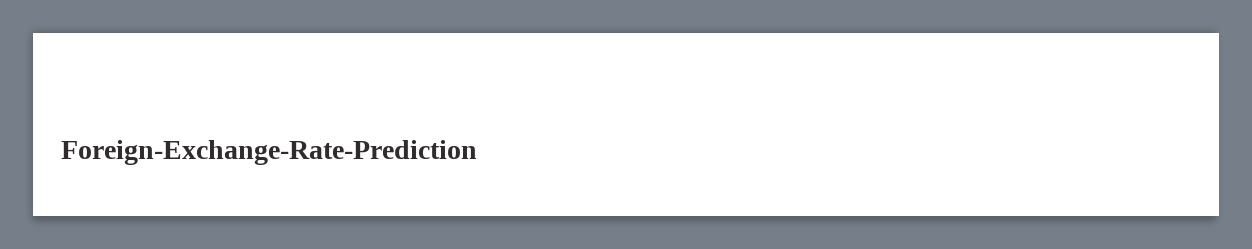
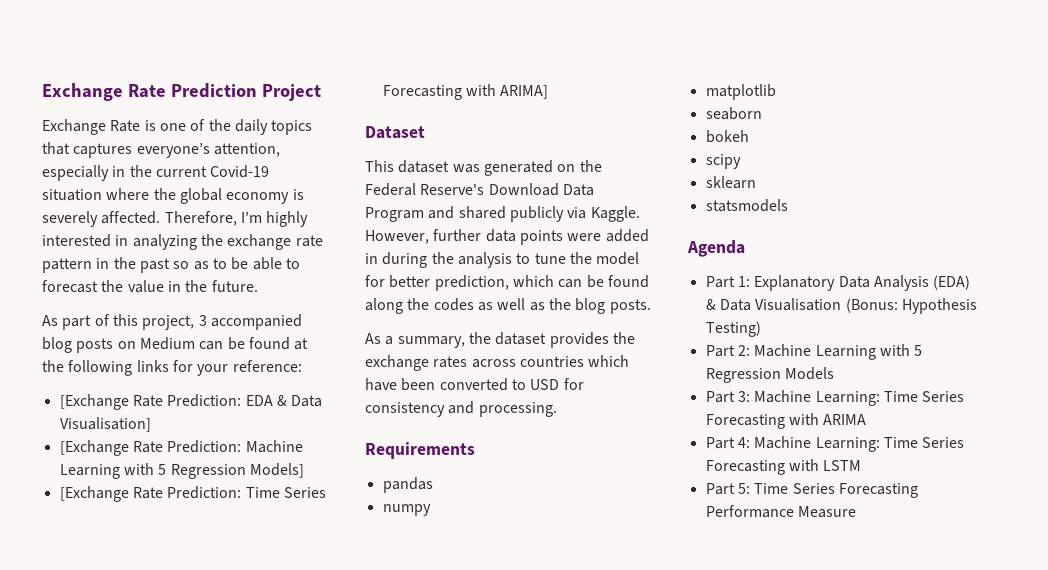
- Foreign-Exchange-Rate-Prediction
+ Exchange Rate Prediction Project
+ Exchange Rate is one of the daily topics that captures everyone’s attention, especially in the current Covid-19 situation where the global economy is severely affected. Therefore, I’m highly interested in analyzing the exchange rate pattern in the past so as to be able to forecast the value in the future.
+ As part of this project, 3 accompanied blog posts on Medium can be found at the following links for your reference:
+ [Exchange Rate Prediction: EDA & Data Visualisation]
+ [Exchange Rate Prediction: Machine Learning with 5 Regression Models]
+ [Exchange Rate Prediction: Time Series Forecasting with ARIMA]
+ Dataset
+ This dataset was generated on the Federal Reserve's Download Data Program and shared publicly via Kaggle. However, further data points were added in during the analysis to tune the model for better prediction, which can be found along the codes as well as the blog posts.
+ As a summary, the dataset provides the exchange rates across countries which have been converted to USD for consistency and processing.
+ Requirements
+ pandas
+ numpy
+ matplotlib
+ seaborn
+ bokeh
+ scipy
+ sklearn
+ statsmodels
+ Agenda
+ Part 1: Explanatory Data Analysis (EDA) & Data Visualisation (Bonus: Hypothesis Testing)
+ Part 2: Machine Learning with 5 Regression Models
+ Part 3: Machine Learning: Time Series Forecasting with ARIMA
+ Part 4: Machine Learning: Time Series Forecasting with LSTM
+ Part 5: Time Series Forecasting Performance Measure

